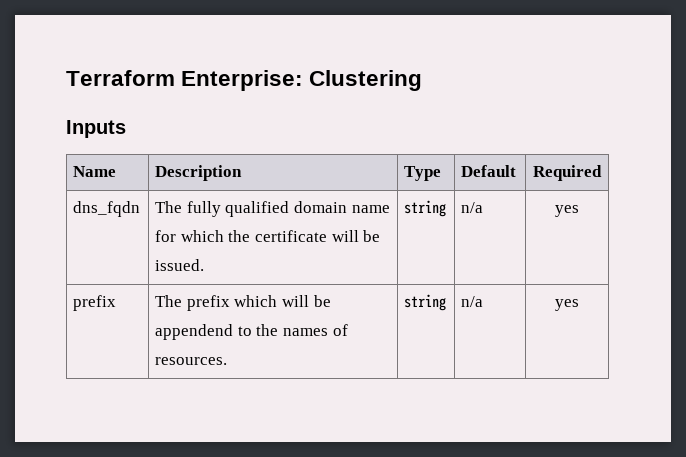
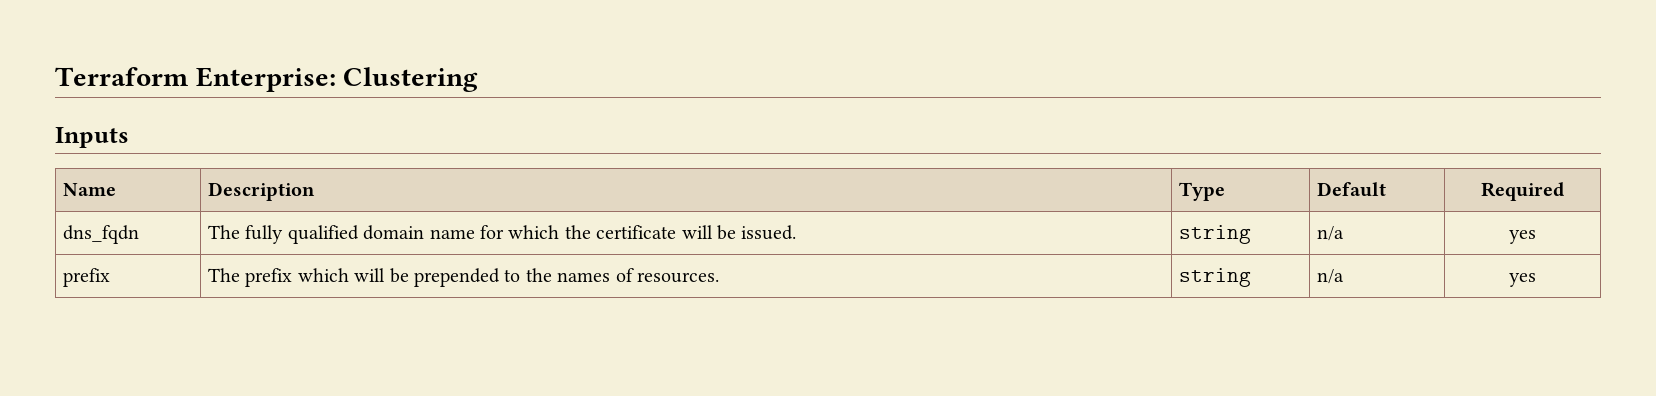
- prefix | The prefix which will be appendend to the names of resources. | string | n/a | yes
+ prefix | The prefix which will be prepended to the names of resources. | string | n/a | yes

